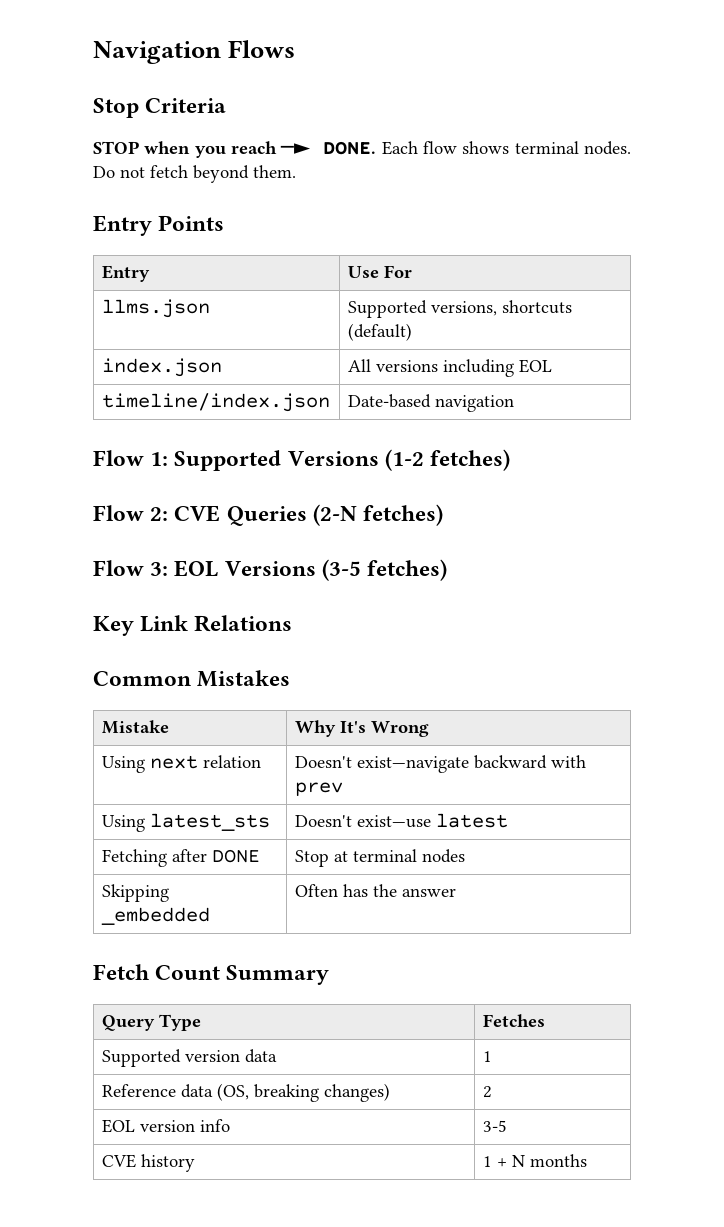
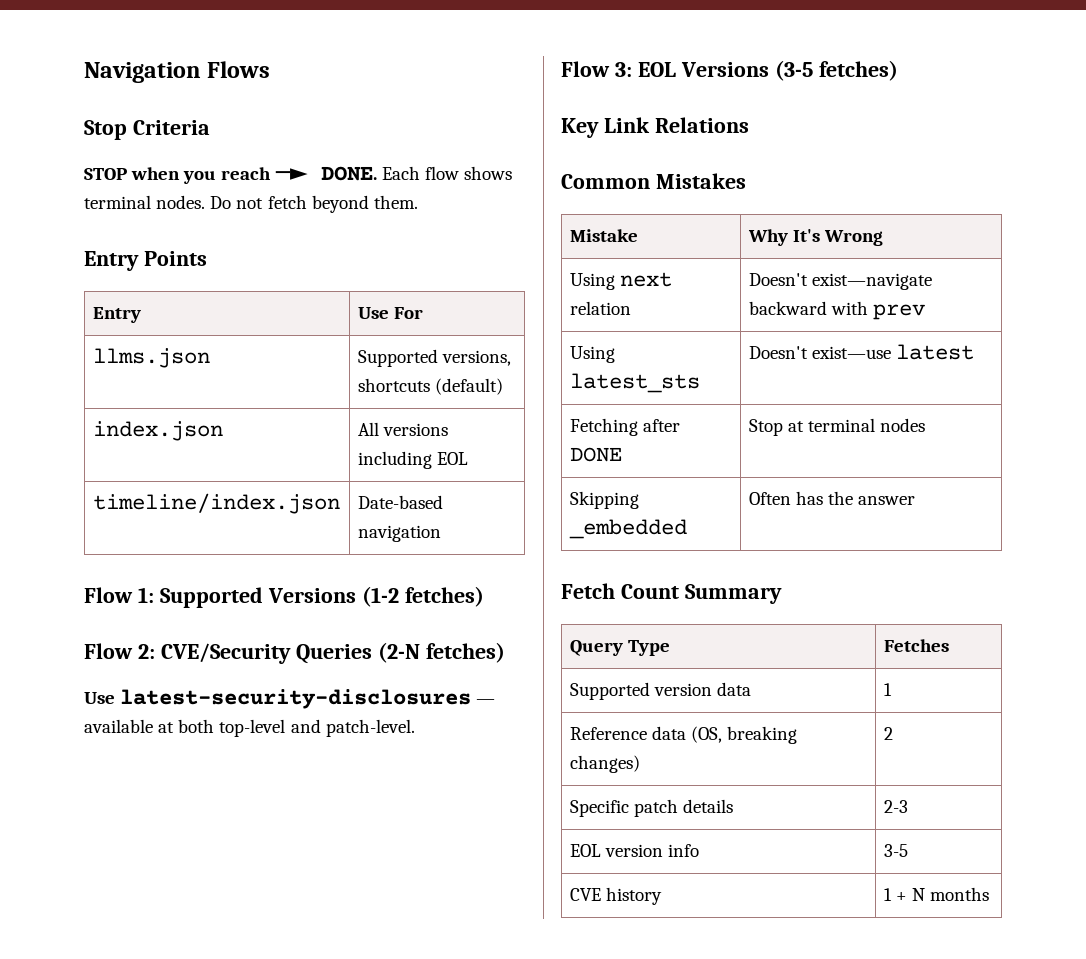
- Flow 2: CVE Queries (2-N fetches)
+ Flow 2: CVE/Security Queries (2-N fetches)
+ Use latest-security-disclosures — available at both top-level and patch-level.
+ Specific patch details | 2-3

